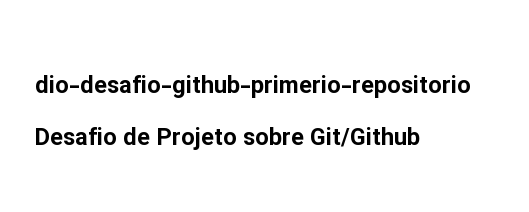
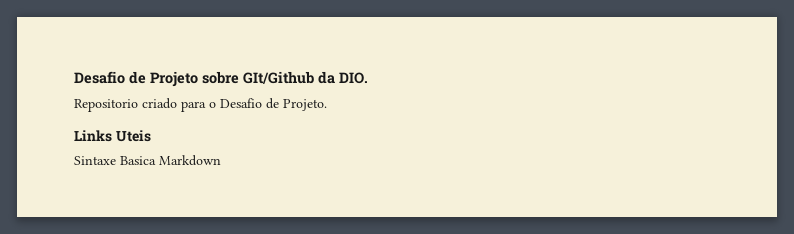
- dio-desafio-github-primerio-repositorio
- Desafio de Projeto sobre Git/Github
+ Desafio de Projeto sobre GIt/Github da DIO.
+ Repositorio criado para o Desafio de Projeto.
+ Links Uteis
+ Sintaxe Basica Markdown

